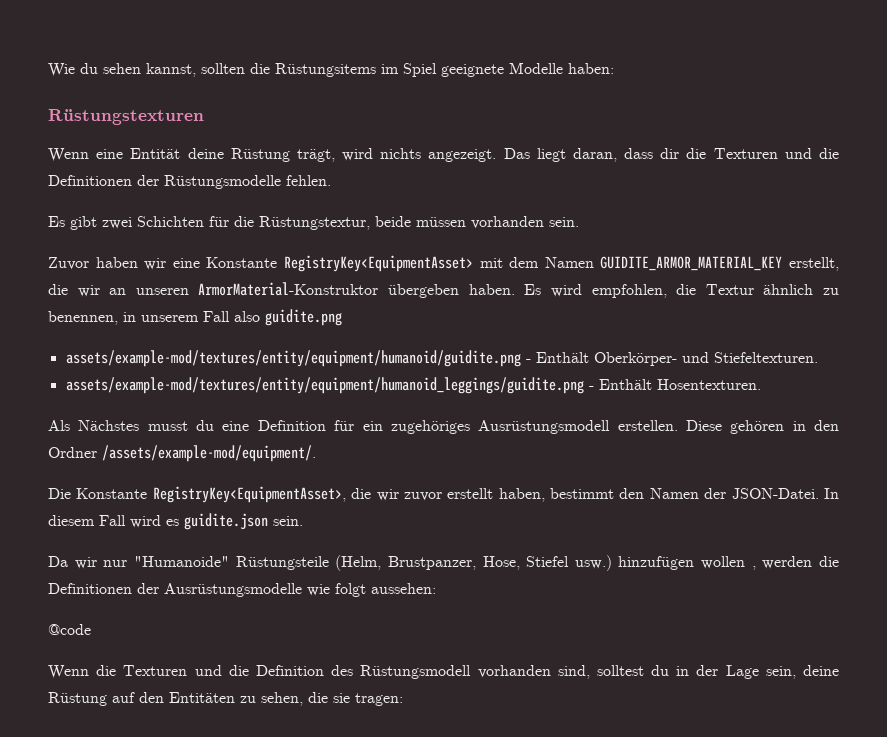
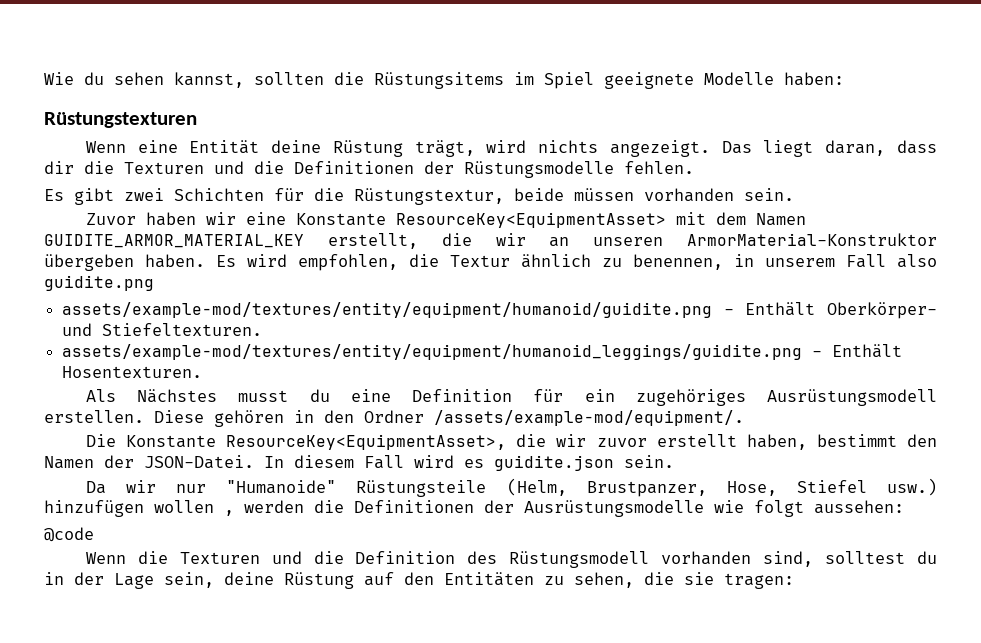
- Zuvor haben wir eine Konstante RegistryKey<EquipmentAsset> mit dem Namen GUIDITE_ARMOR_MATERIAL_KEY erstellt, die wir an unseren ArmorMaterial-Konstruktor übergeben haben.
+ Zuvor haben wir eine Konstante ResourceKey<EquipmentAsset> mit dem Namen GUIDITE_ARMOR_MATERIAL_KEY erstellt, die wir an unseren ArmorMaterial-Konstruktor übergeben haben.
- Die Konstante RegistryKey<EquipmentAsset>, die wir zuvor erstellt haben, bestimmt den Namen der JSON-Datei.
+ Die Konstante ResourceKey<EquipmentAsset>, die wir zuvor erstellt haben, bestimmt den Namen der JSON-Datei.

